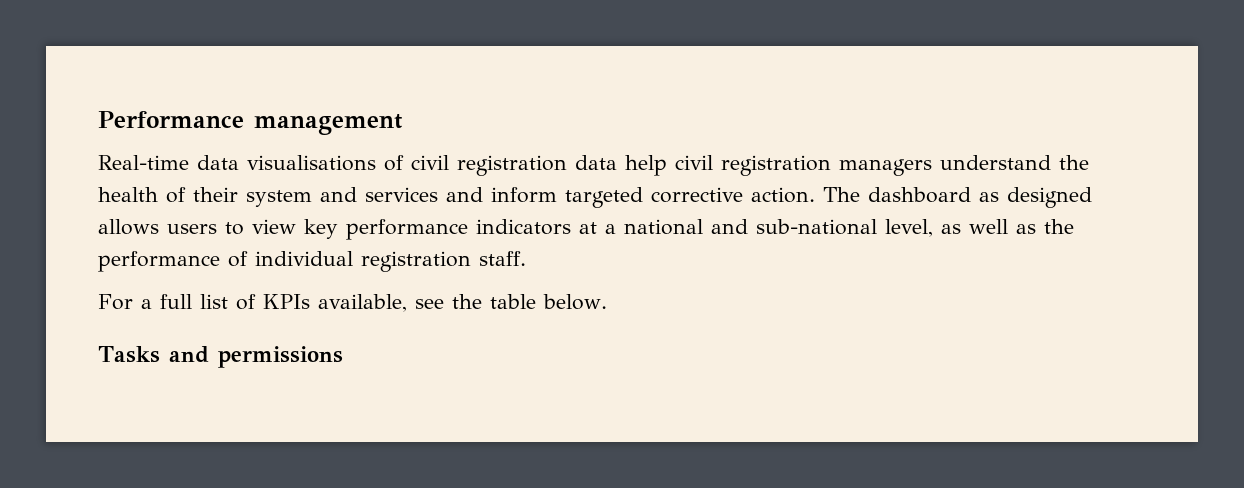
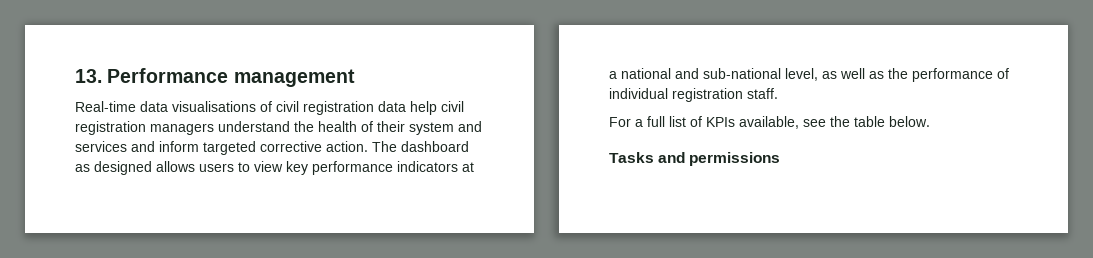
- Performance management
+ 13. Performance management

